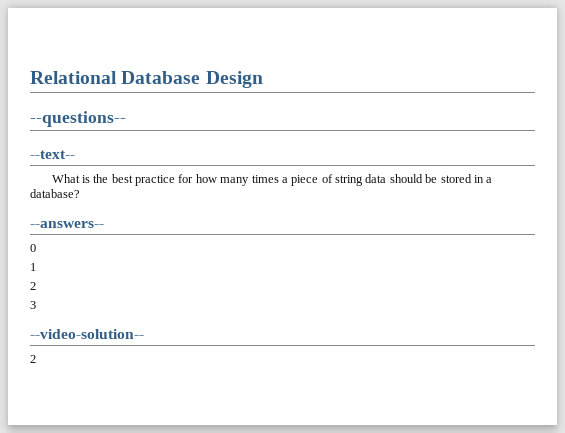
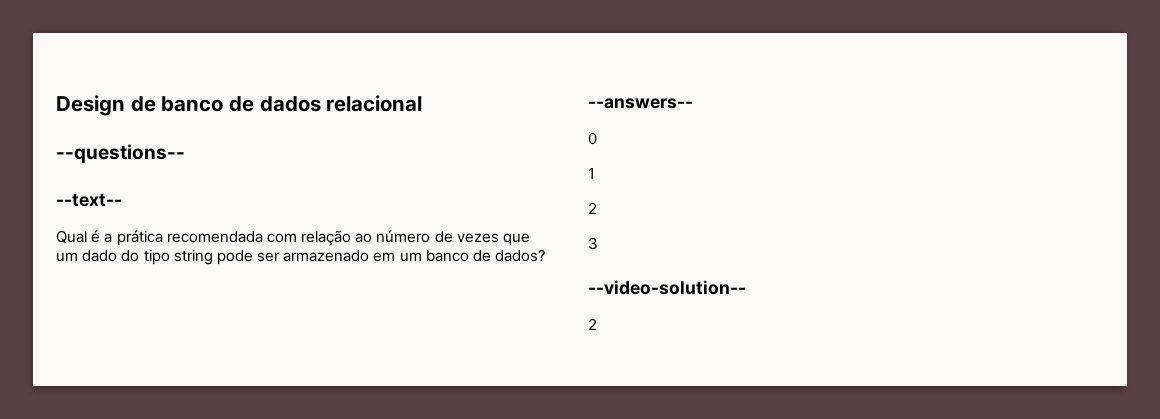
- Relational Database Design
+ Design de banco de dados relacional
  --questions--
  --text--
- What is the best practice for how many times a piece of string data should be stored in a database?
+ Qual é a prática recomendada com relação ao número de vezes que um dado do tipo string pode ser armazenado em um banco de dados?

